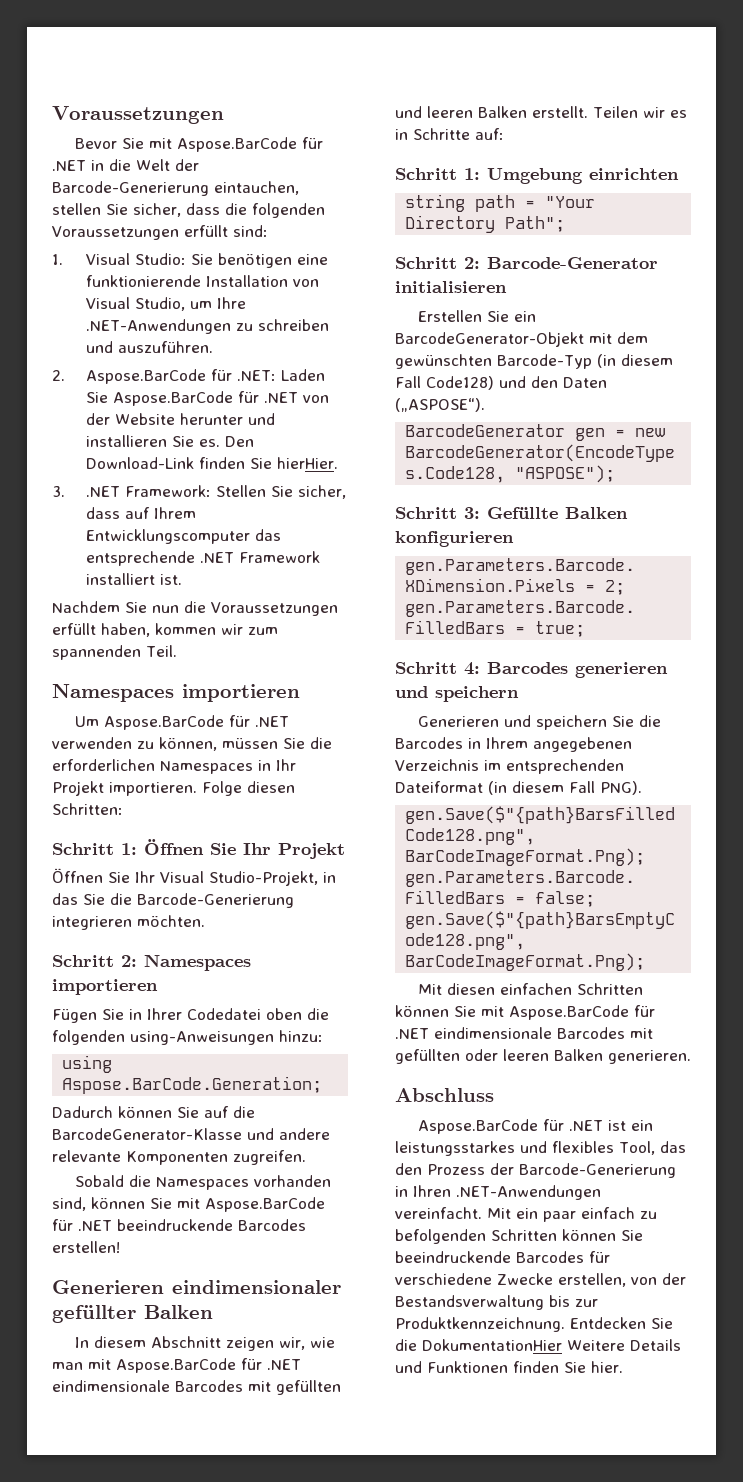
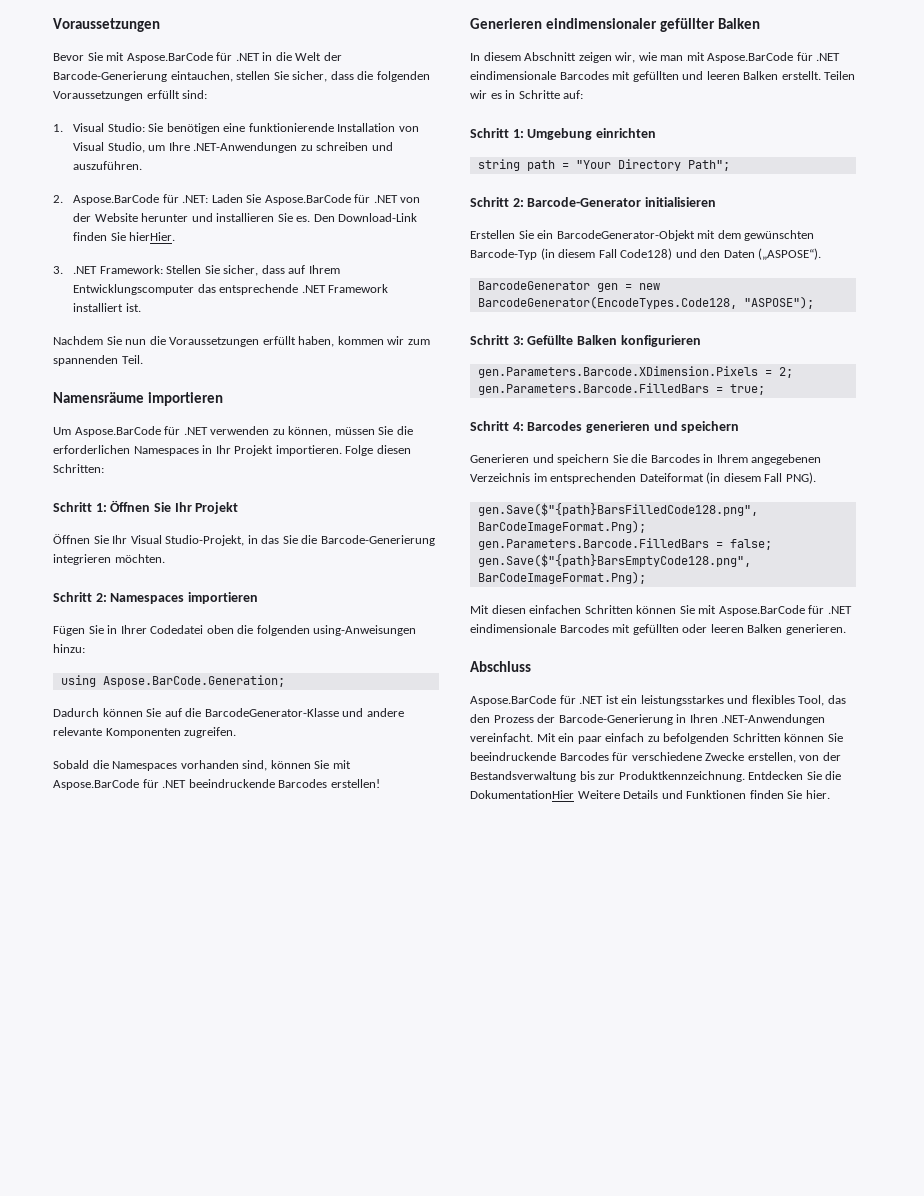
  Nachdem Sie nun die Voraussetzungen erfüllt haben, kommen wir zum spannenden Teil.
- Namespaces importieren
+ Namensräume importieren

